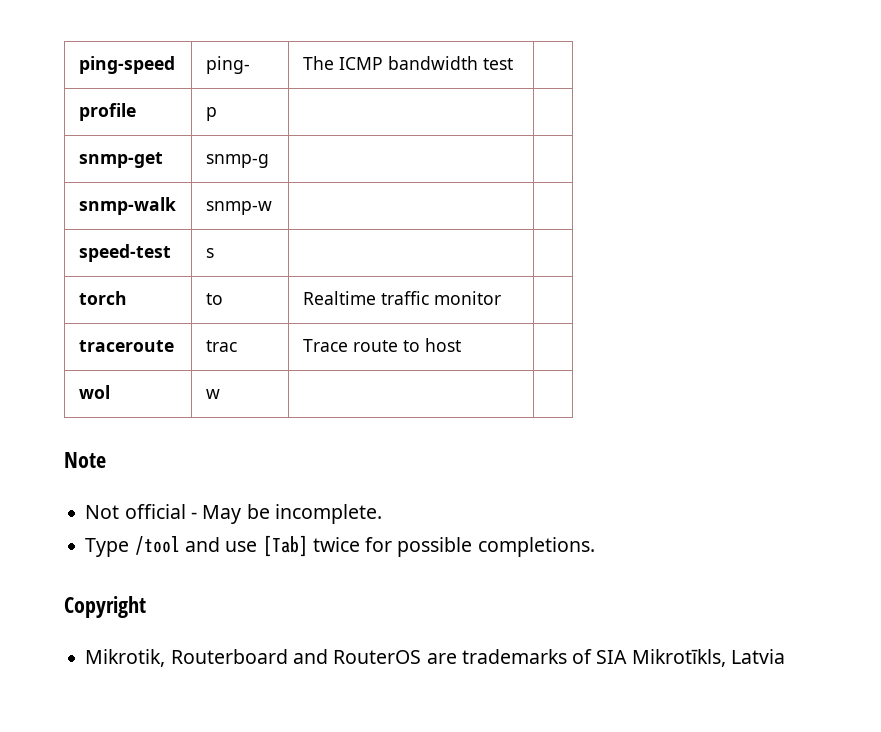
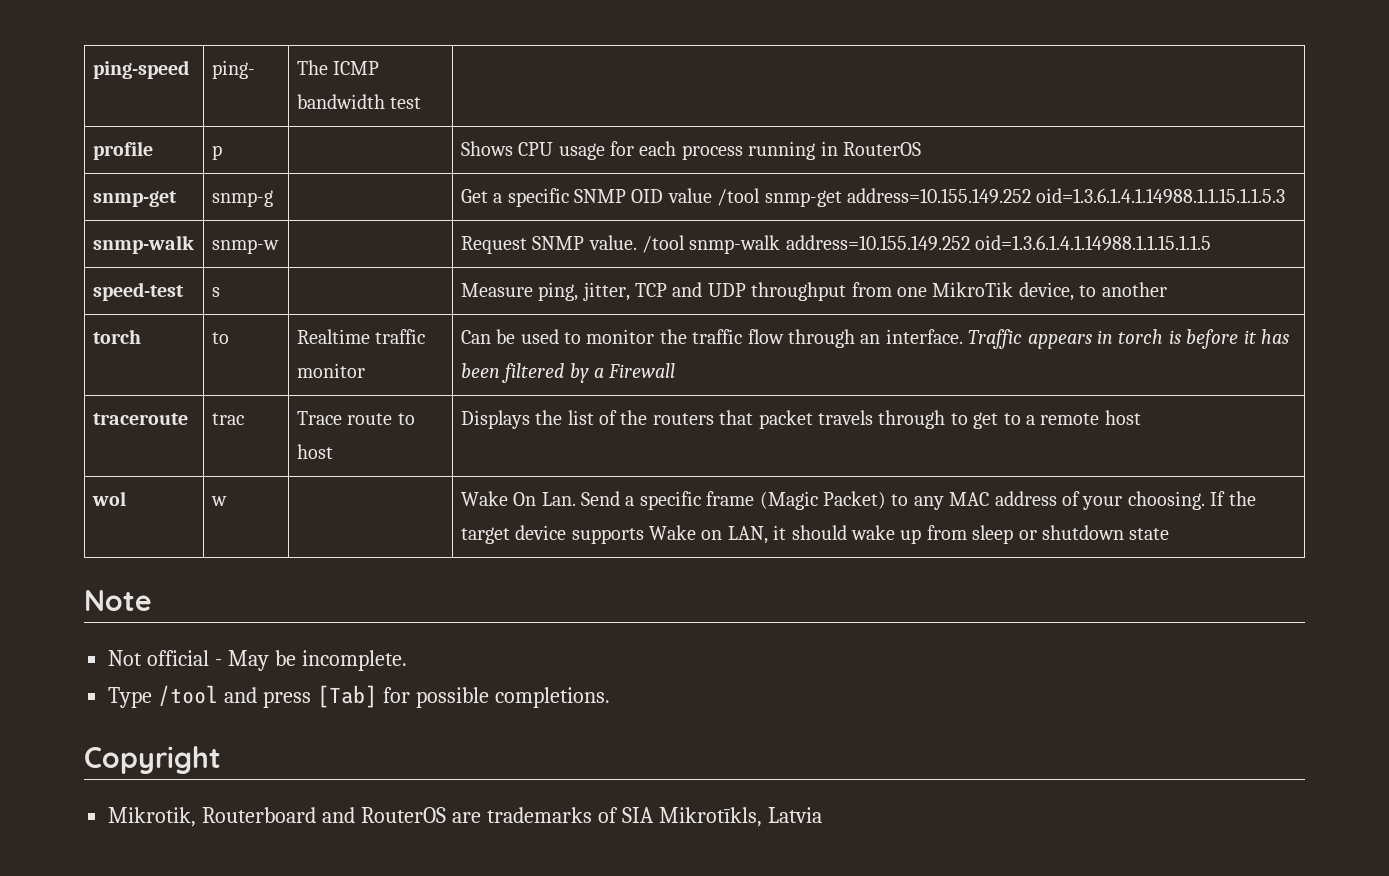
- profile | p | |
- snmp-get | snmp-g | |
- snmp-walk | snmp-w | |
- speed-test | s | |
+ profile | p | | Shows CPU usage for each process running in RouterOS
+ snmp-get | snmp-g | | Get a specific SNMP OID value /tool snmp-get address=10.155.149.252 oid=1.3.6.1.4.1.14988.1.1.15.1.1.5.3
+ snmp-walk | snmp-w | | Request SNMP value. /tool snmp-walk address=10.155.149.252 oid=1.3.6.1.4.1.14988.1.1.15.1.1.5
+ speed-test | s | | Measure ping, jitter, TCP and UDP throughput from one MikroTik device, to another
- torch | to | Realtime traffic monitor |
+ torch | to | Realtime traffic monitor | Can be used to monitor the traffic flow through an interface. Traffic appears in torch is before it has been filtered by a Firewall
- traceroute | trac | Trace route to host |
- wol | w | |
+ traceroute | trac | Trace route to host | Displays the list of the routers that packet travels through to get to a remote host
+ wol | w | | Wake On Lan. Send a specific frame (Magic Packet) to any MAC address of your choosing. If the target device supports Wake on LAN, it should wake up from sleep or shutdown state
- Type /tool and use [Tab] twice for possible completions.
+ Type /tool and press [Tab] for possible completions.

